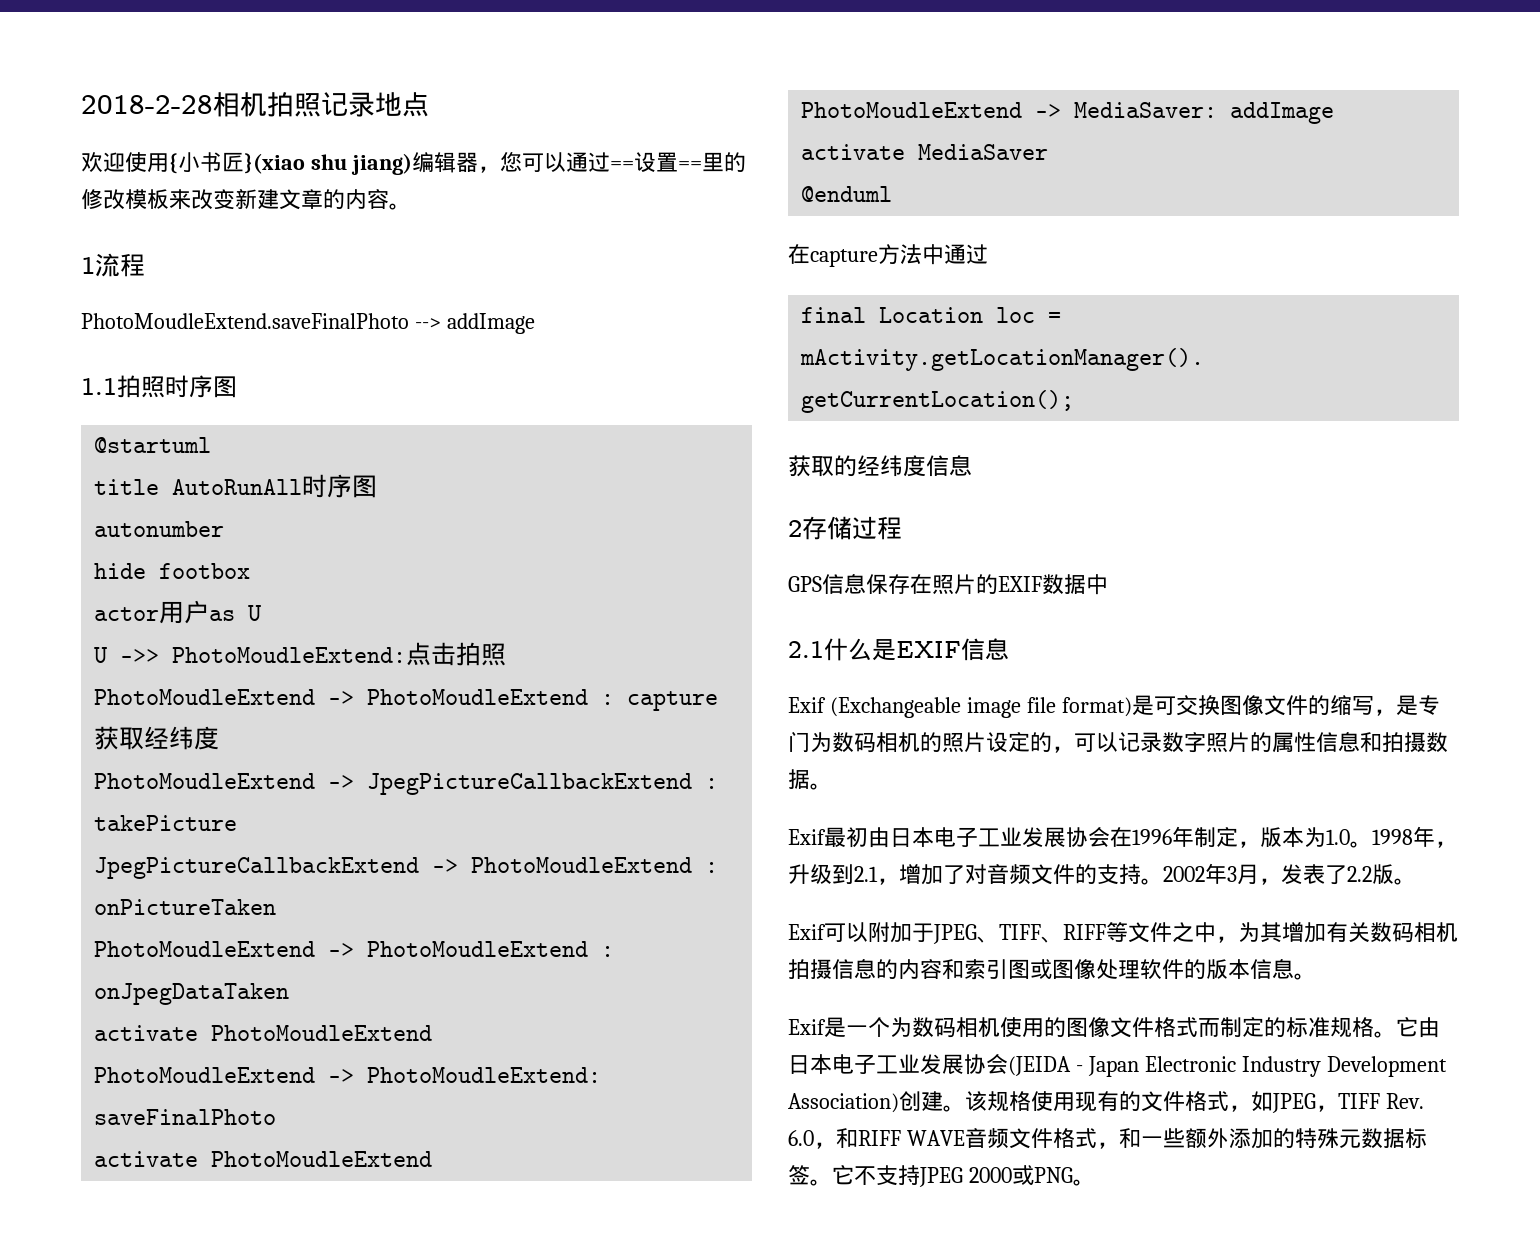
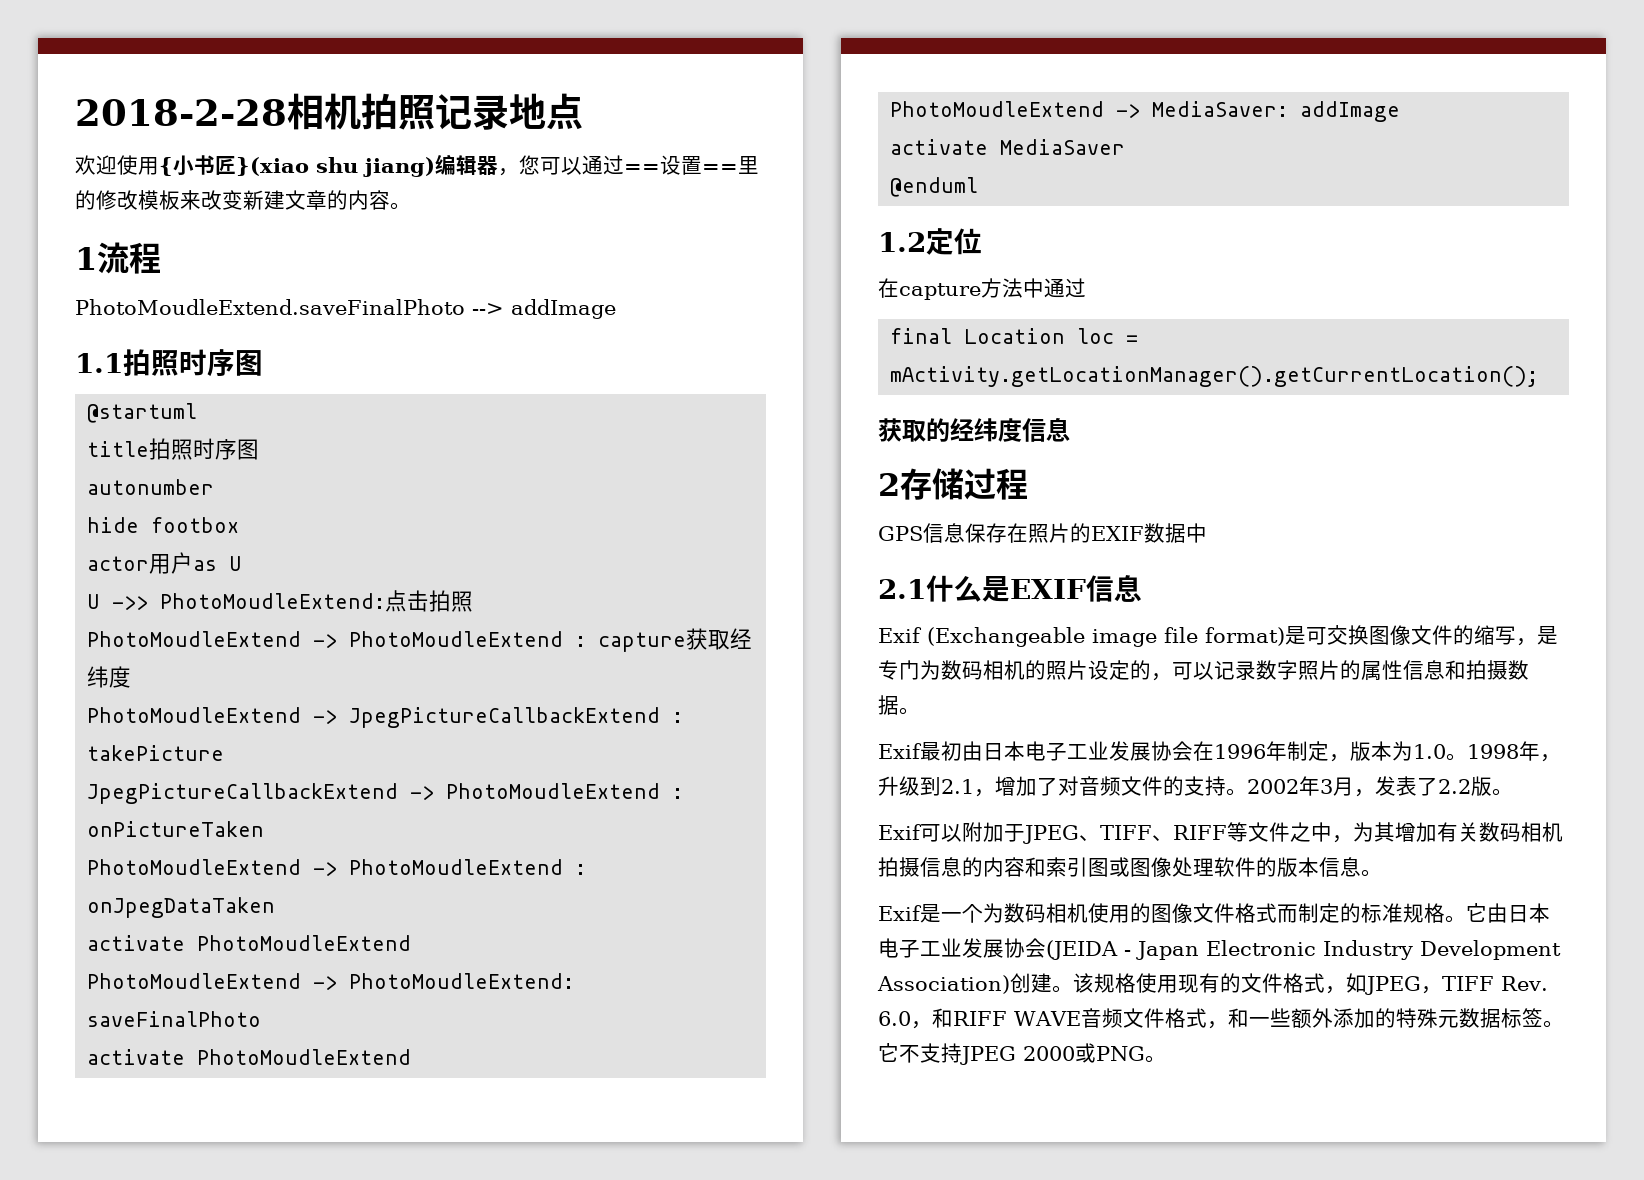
- title AutoRunAll时序图
+ title拍照时序图
+ 1.2定位

